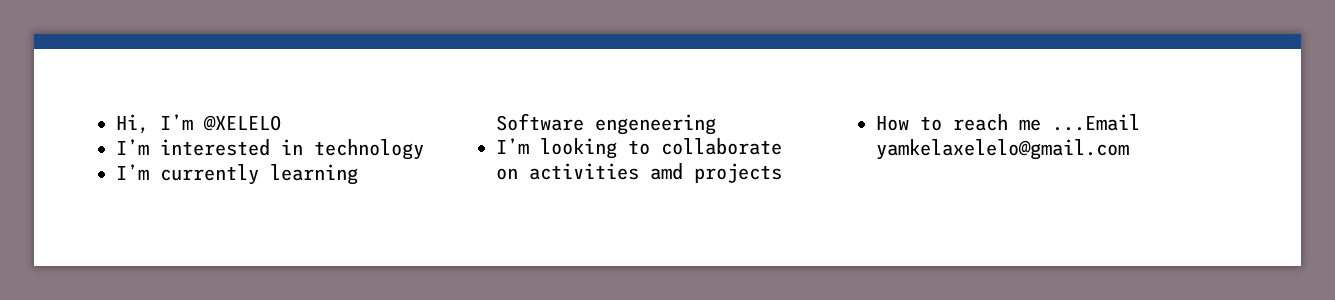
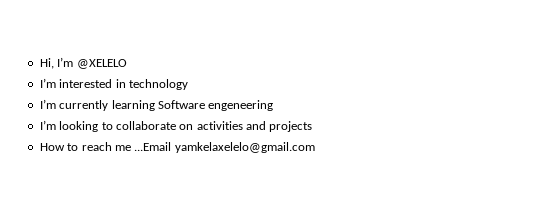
- I’m looking to collaborate on activities amd projects
+ I’m looking to collaborate on activities and projects

